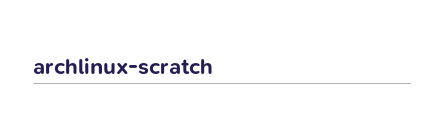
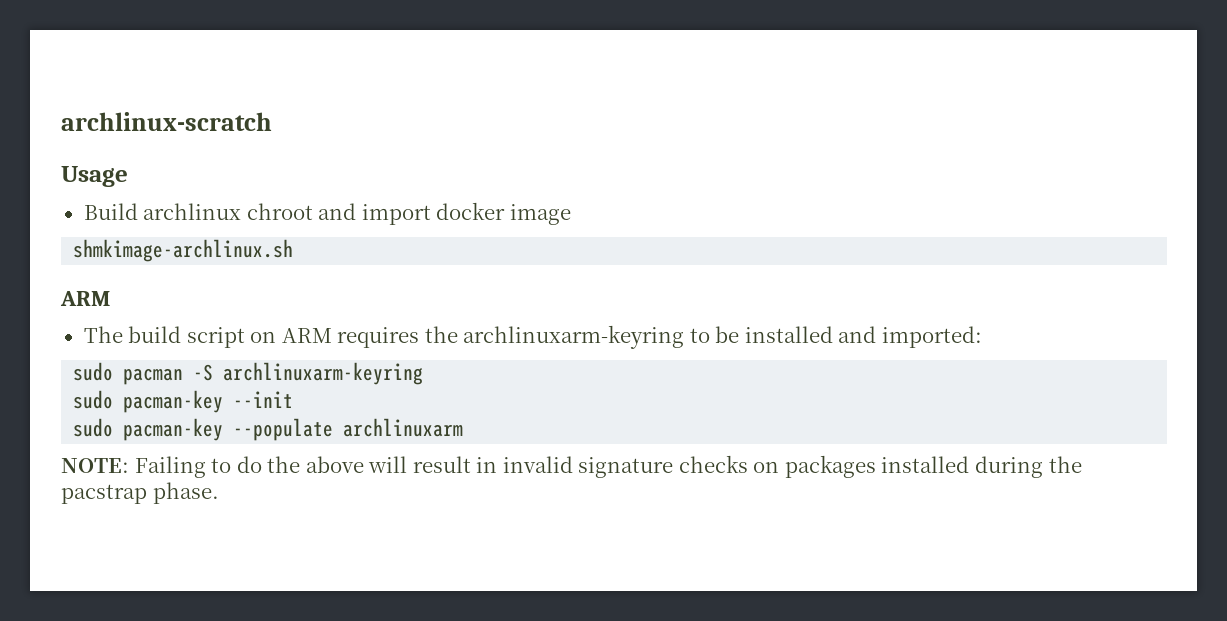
+ Usage
+ Build archlinux chroot and import docker image
+ shmkimage-archlinux.sh
+ ARM
+ The build script on ARM requires the archlinuxarm-keyring to be installed and imported:
+ sudo pacman -S archlinuxarm-keyring
+ sudo pacman-key --init
+ sudo pacman-key --populate archlinuxarm
+ NOTE: Failing to do the above will result in invalid signature checks on packages installed during the pacstrap phase.

